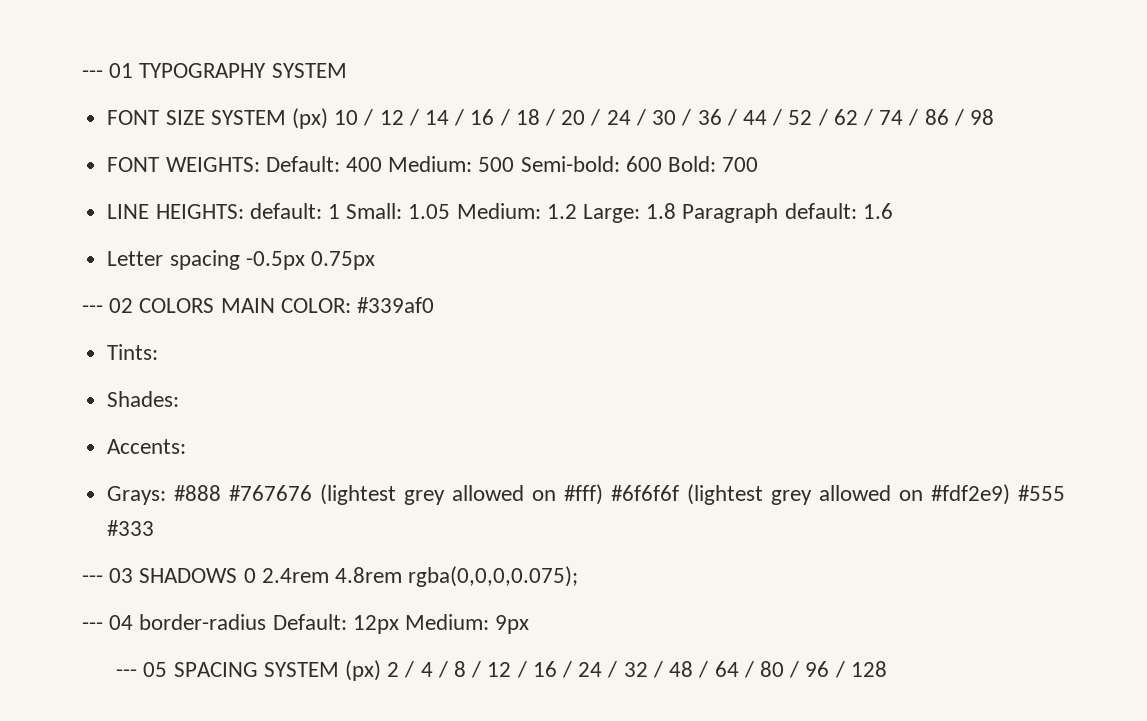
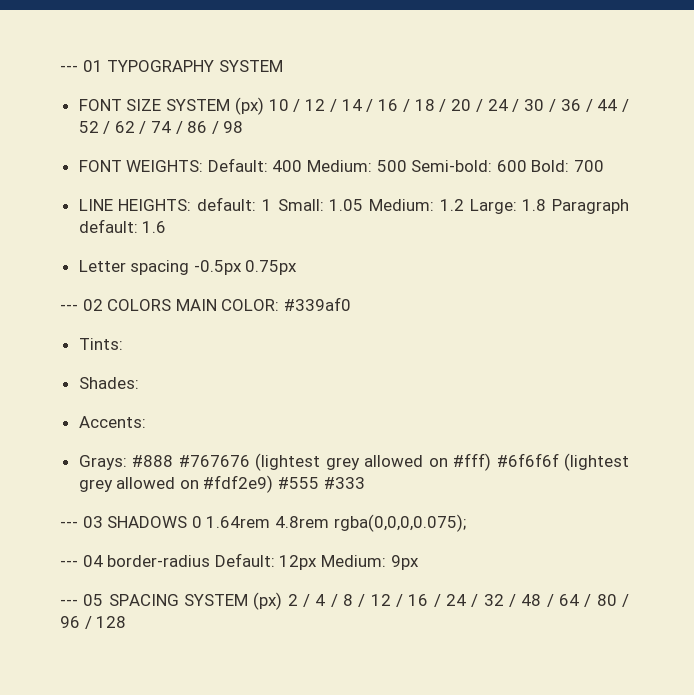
- --- 03 SHADOWS 0 2.4rem 4.8rem rgba(0,0,0,0.075);
+ --- 03 SHADOWS 0 1.64rem 4.8rem rgba(0,0,0,0.075);

